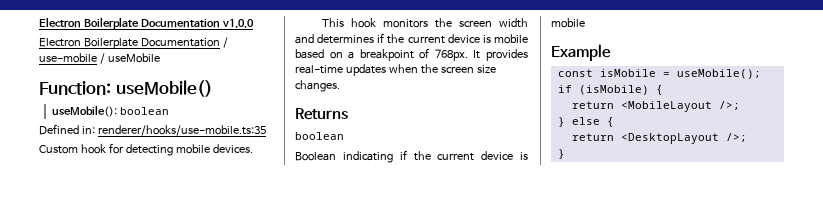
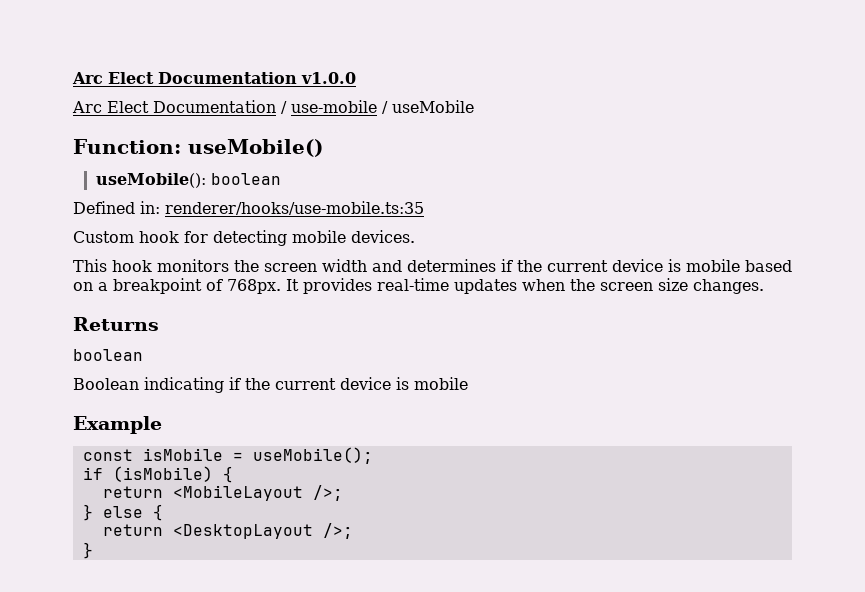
- Electron Boilerplate Documentation v1.0.0
+ Arc Elect Documentation v1.0.0
- Electron Boilerplate Documentation / use-mobile / useMobile
+ Arc Elect Documentation / use-mobile / useMobile

